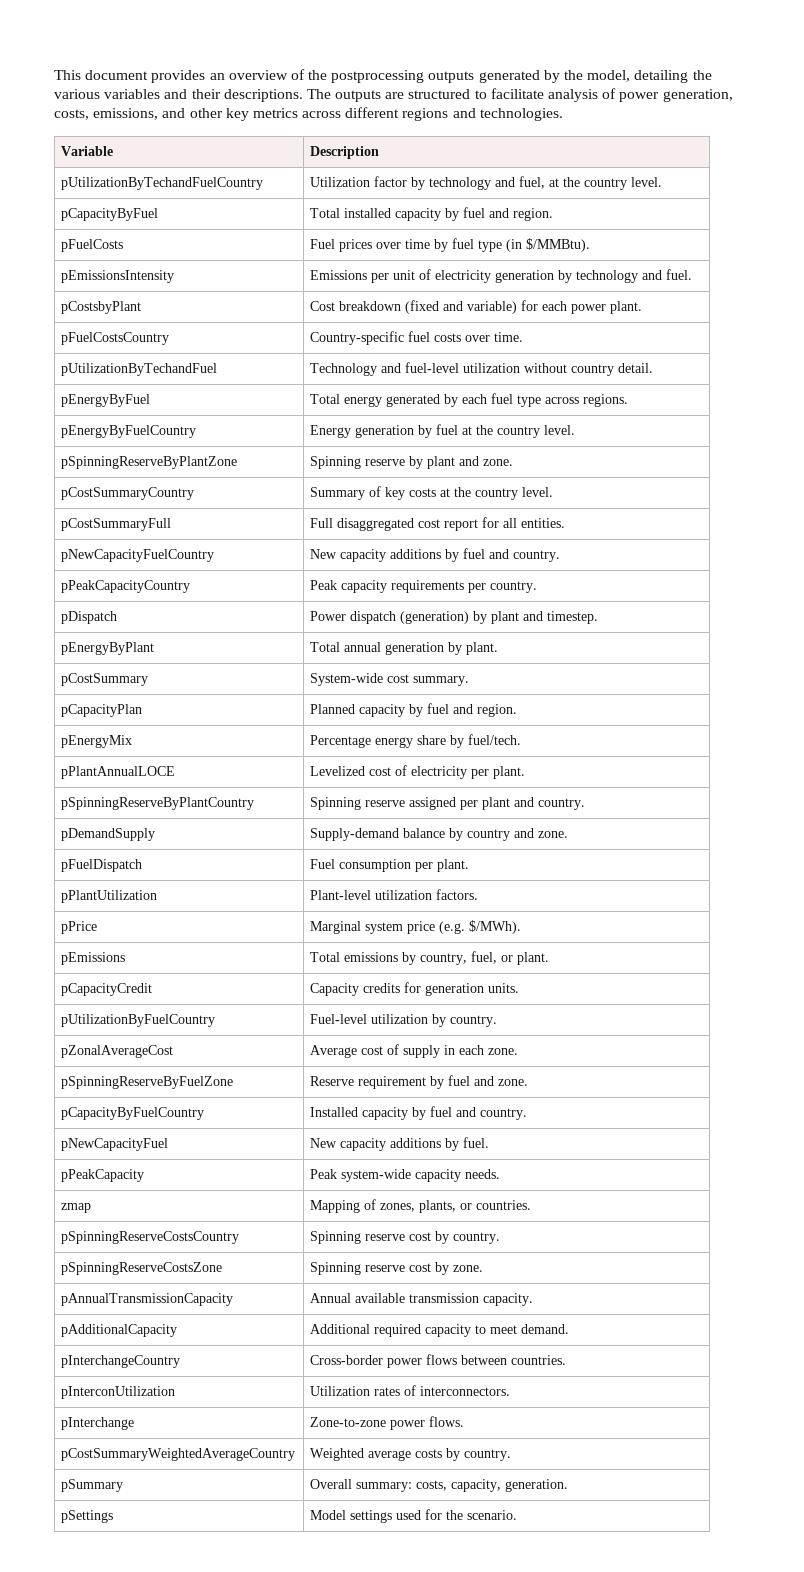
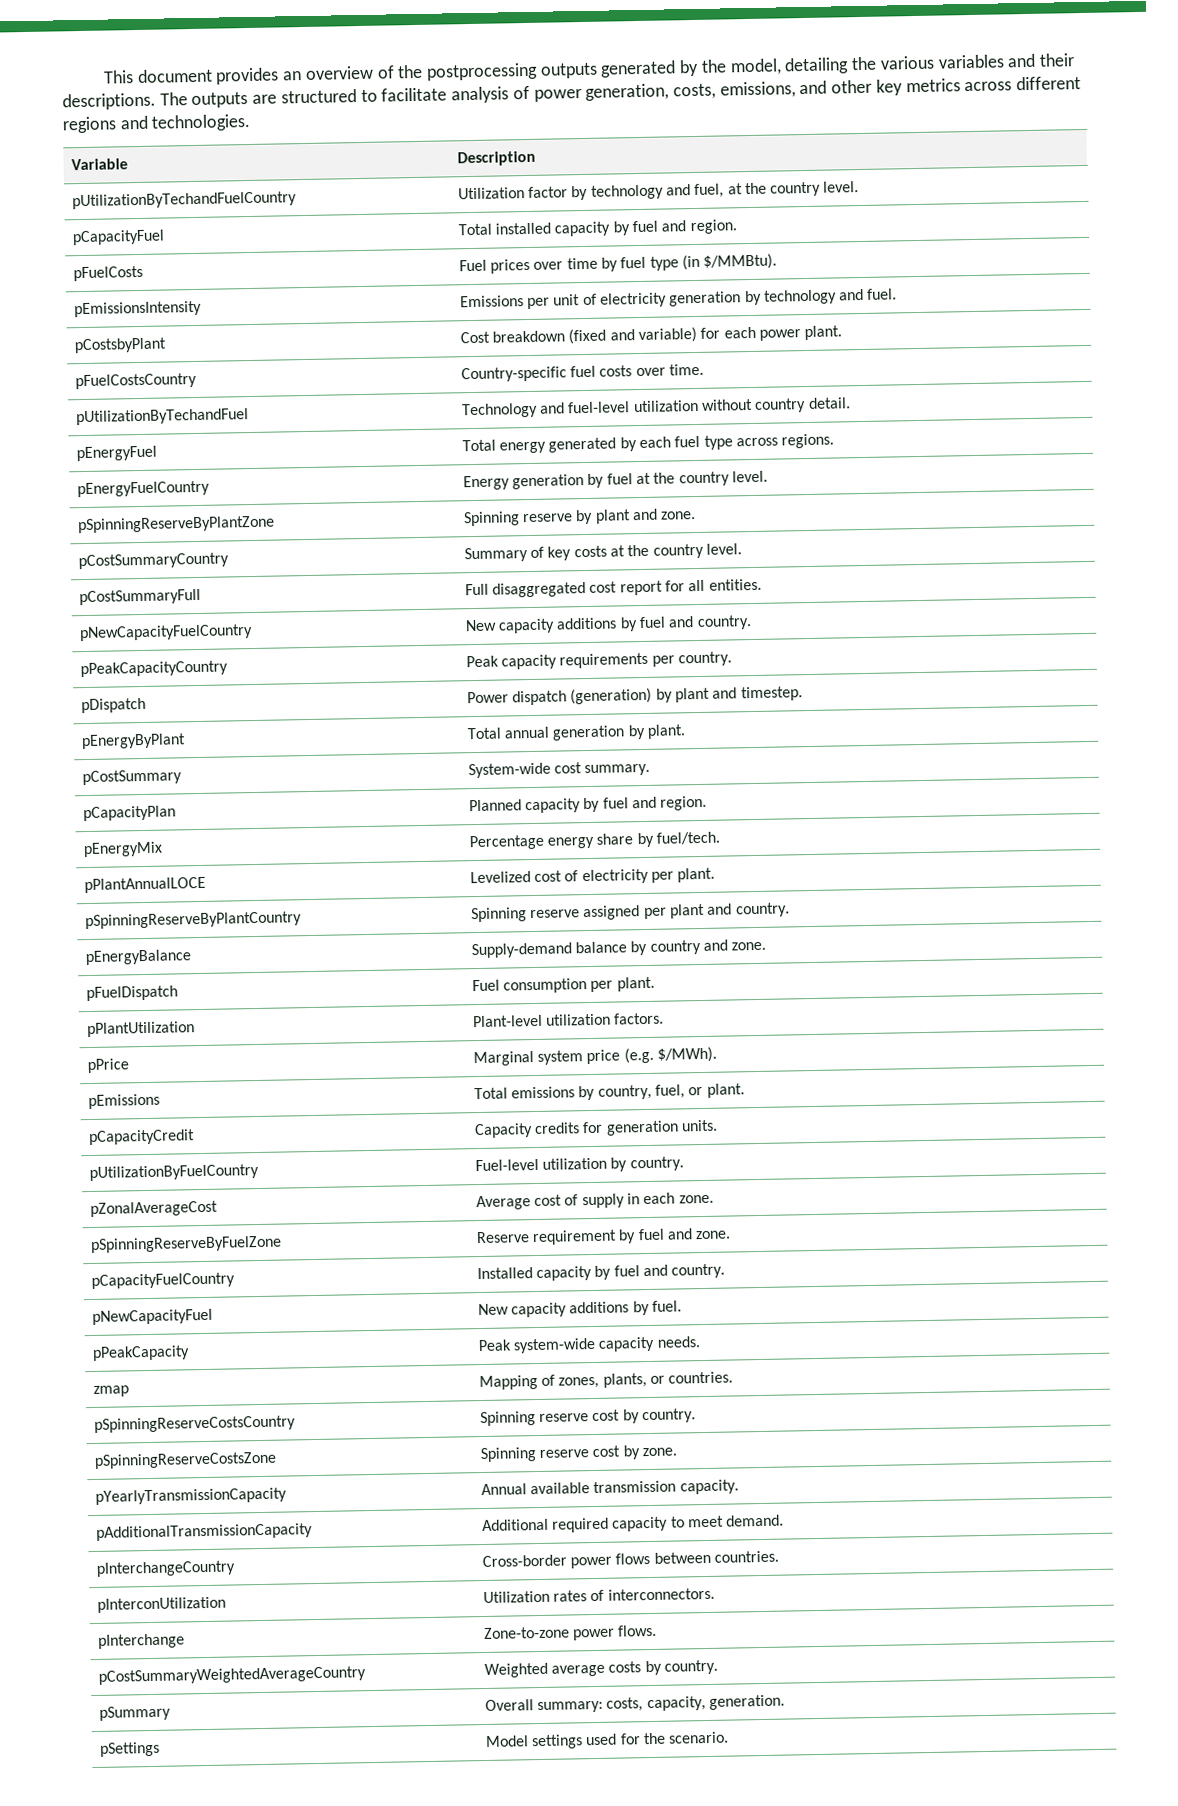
- pCapacityByFuel | Total installed capacity by fuel and region.
+ pCapacityFuel | Total installed capacity by fuel and region.
- pEnergyByFuel | Total energy generated by each fuel type across regions.
+ pEnergyFuel | Total energy generated by each fuel type across regions.
- pEnergyByFuelCountry | Energy generation by fuel at the country level.
+ pEnergyFuelCountry | Energy generation by fuel at the country level.
- pDemandSupply | Supply-demand balance by country and zone.
+ pEnergyBalance | Supply-demand balance by country and zone.
- pCapacityByFuelCountry | Installed capacity by fuel and country.
+ pCapacityFuelCountry | Installed capacity by fuel and country.
- pAnnualTransmissionCapacity | Annual available transmission capacity.
+ pYearlyTransmissionCapacity | Annual available transmission capacity.
- pAdditionalCapacity | Additional required capacity to meet demand.
+ pAdditionalTransmissionCapacity | Additional required capacity to meet demand.

